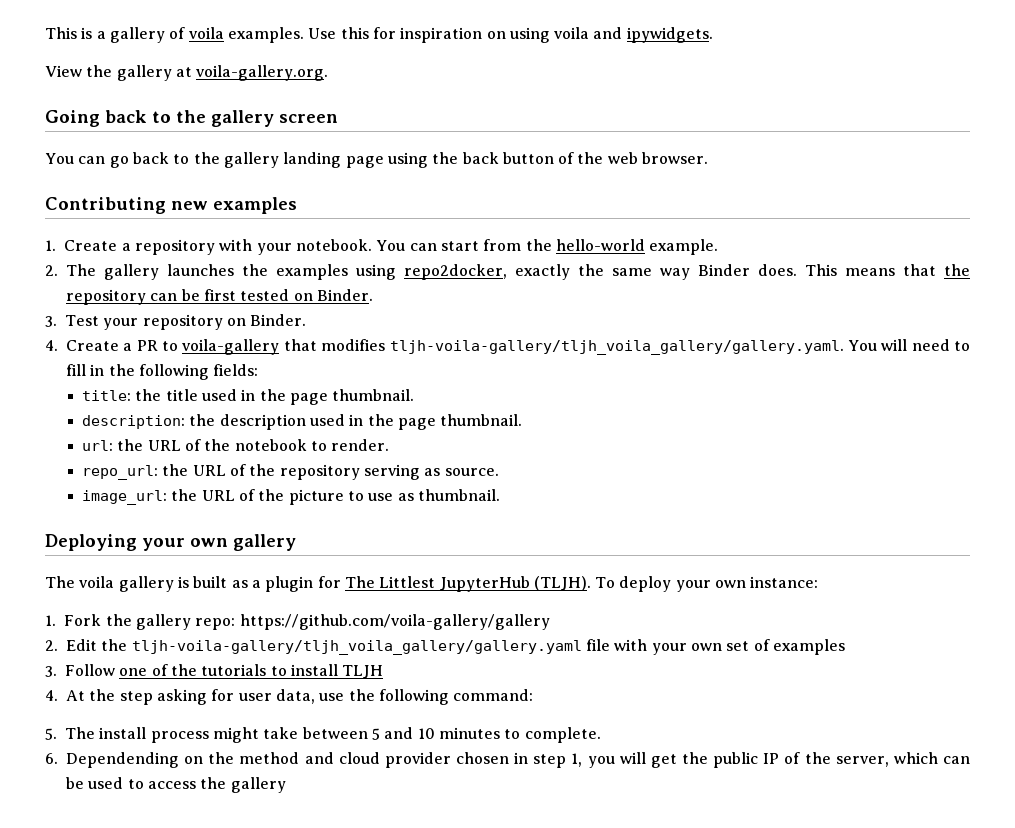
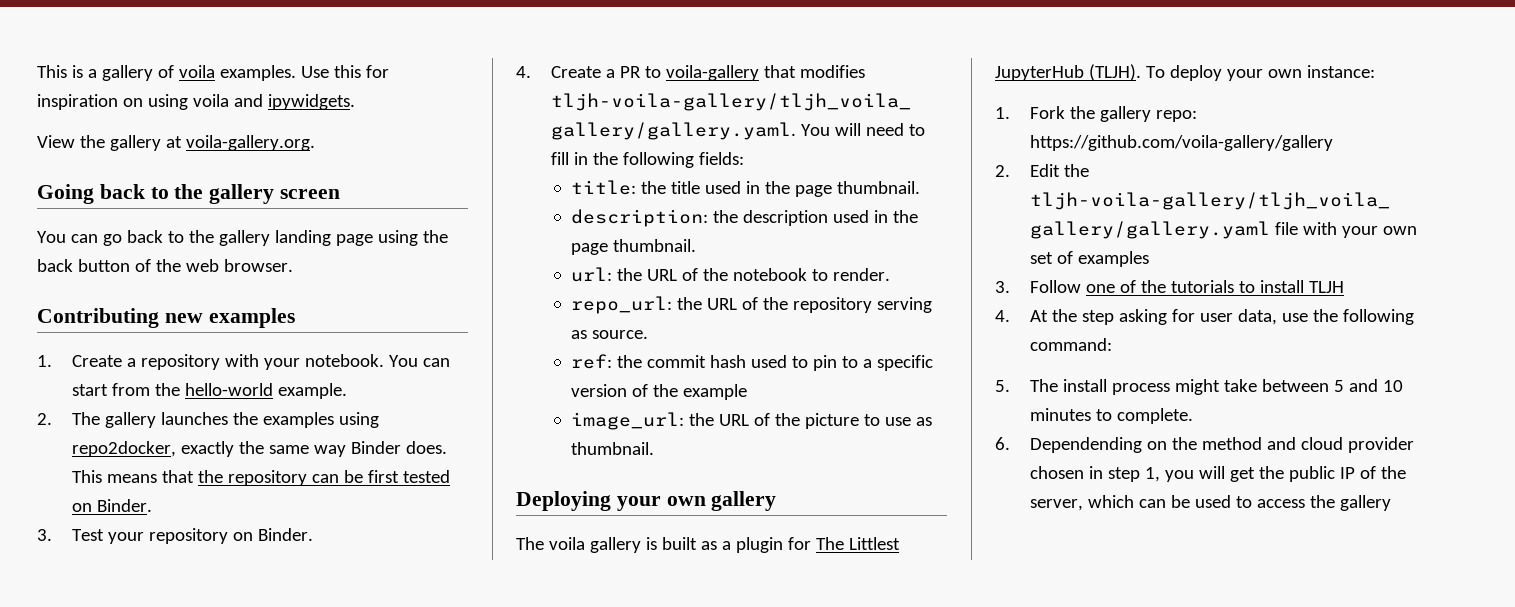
+ ref: the commit hash used to pin to a specific version of the example

